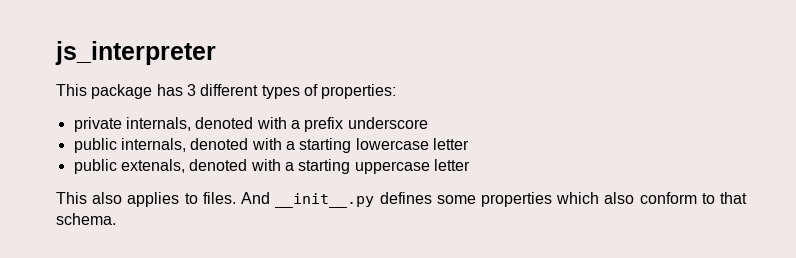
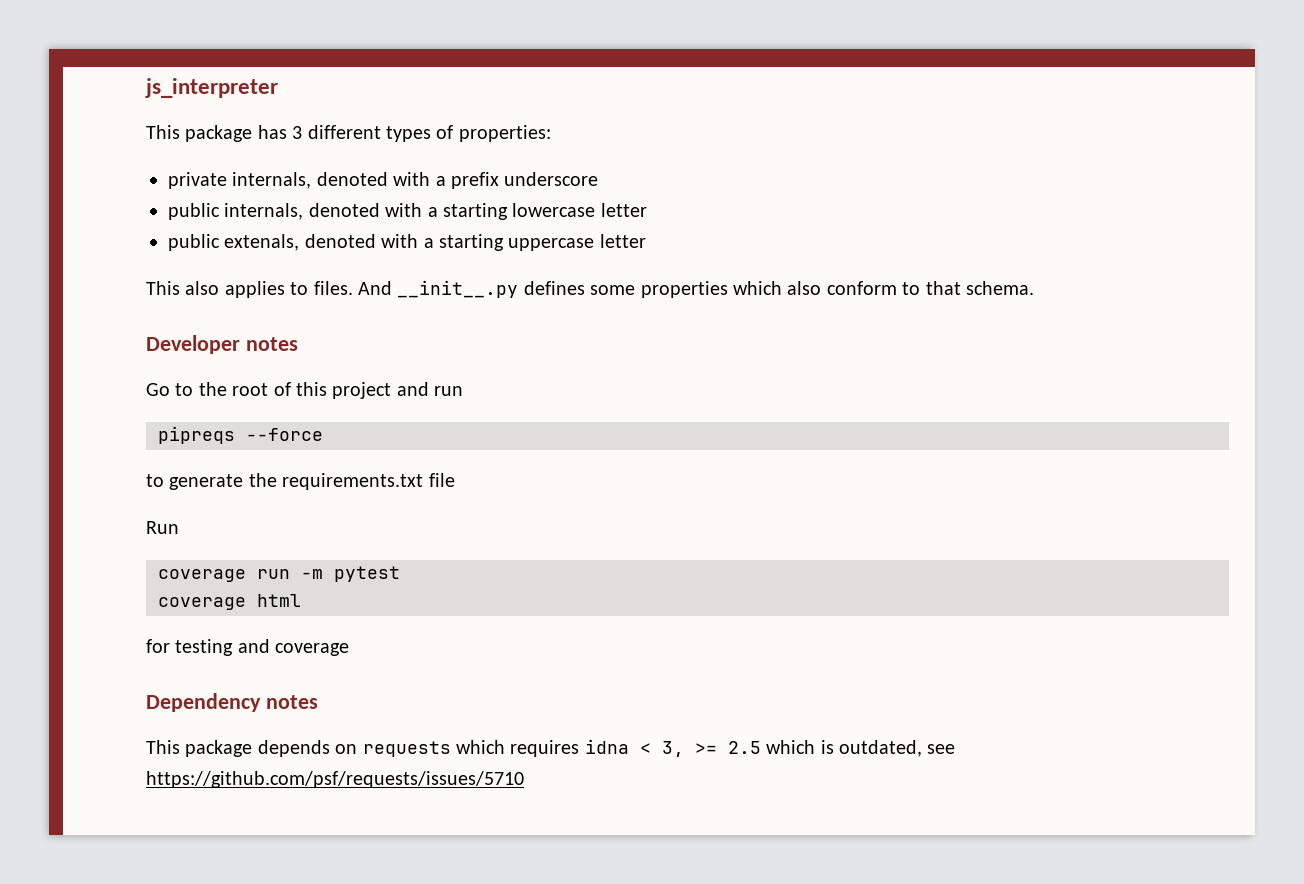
+ Developer notes
+ Go to the root of this project and run
+ pipreqs --force
+ to generate the requirements.txt file
+ Run
+ coverage run -m pytest
+ coverage html
+ for testing and coverage
+ Dependency notes
+ This package depends on requests which requires idna < 3, >= 2.5 which is outdated, see https://github.com/psf/requests/issues/5710

